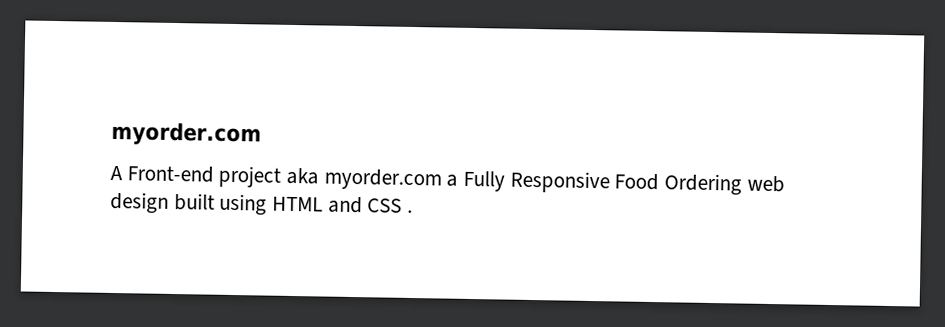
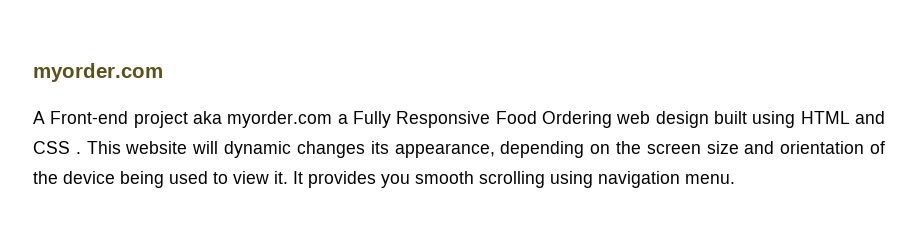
+ This website will dynamic changes its appearance, depending on the screen size and orientation of the device being used to view it. It provides you smooth scrolling using navigation menu.

